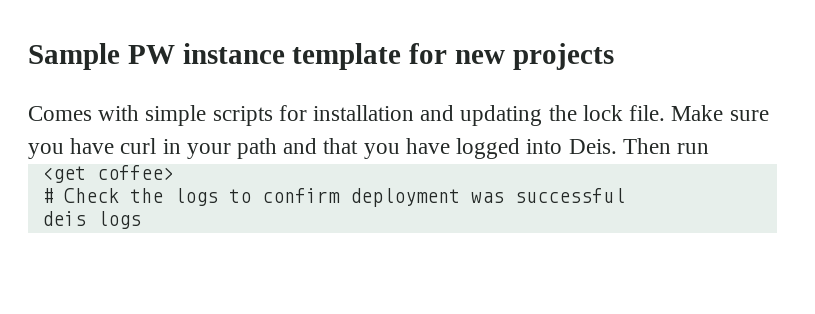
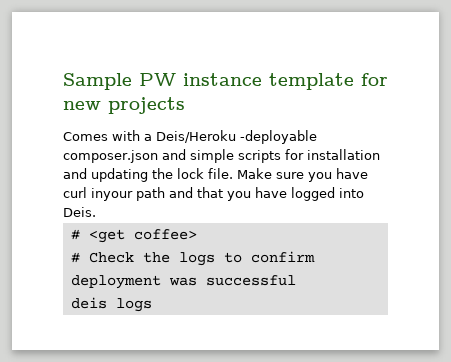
- Comes with simple scripts for installation and updating the lock file.
+ Comes with a Deis/Heroku -deployable composer.json and simple scripts for installation and updating the lock file.
- Make sure you have curl in your path and that you have logged into Deis. Then run
- <get coffee>
+ Make sure you have curl inyour path and that you have logged into Deis.
+ # <get coffee>

